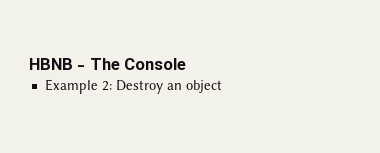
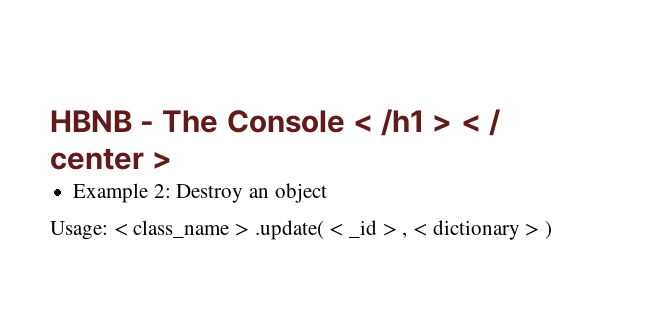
- HBNB - The Console
+ HBNB - The Console < /h1 > < / center >
+ Usage: < class_name > .update( < _id > , < dictionary > )

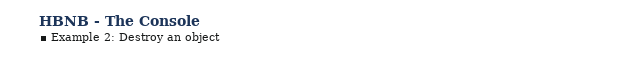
- HBNB - The Console < /h1 > < / center >
+ HBNB - The Console
- Usage: < class_name > .update( < _id > , < dictionary > )

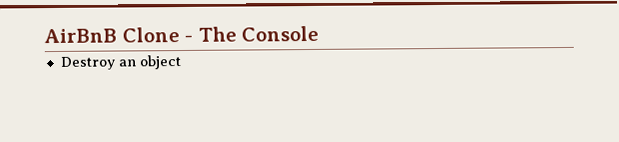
- HBNB - The Console
+ AirBnB Clone - The Console
- Example 2: Destroy an object
+ Destroy an object

